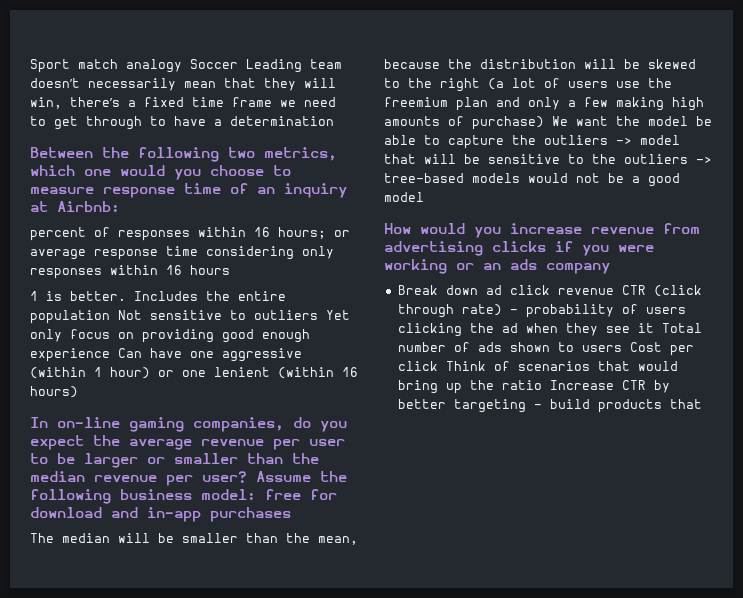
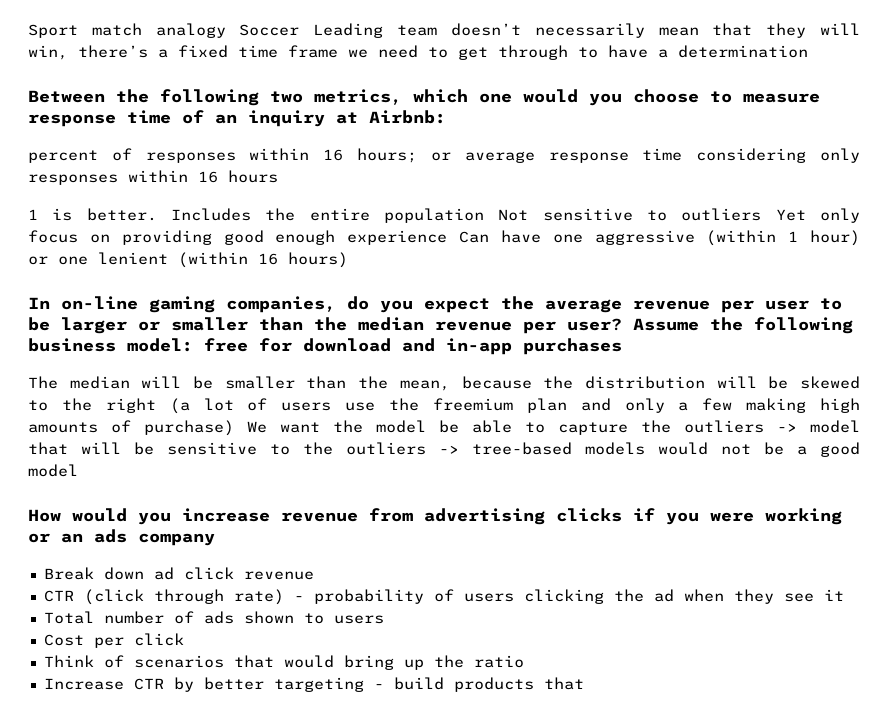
- Break down ad click revenue CTR (click through rate) - probability of users clicking the ad when they see it Total number of ads shown to users Cost per click Think of scenarios that would bring up the ratio Increase CTR by better targeting - build products that
+ Break down ad click revenue
+ CTR (click through rate) - probability of users clicking the ad when they see it
+ Total number of ads shown to users
+ Cost per click
+ Think of scenarios that would bring up the ratio
+ Increase CTR by better targeting - build products that

